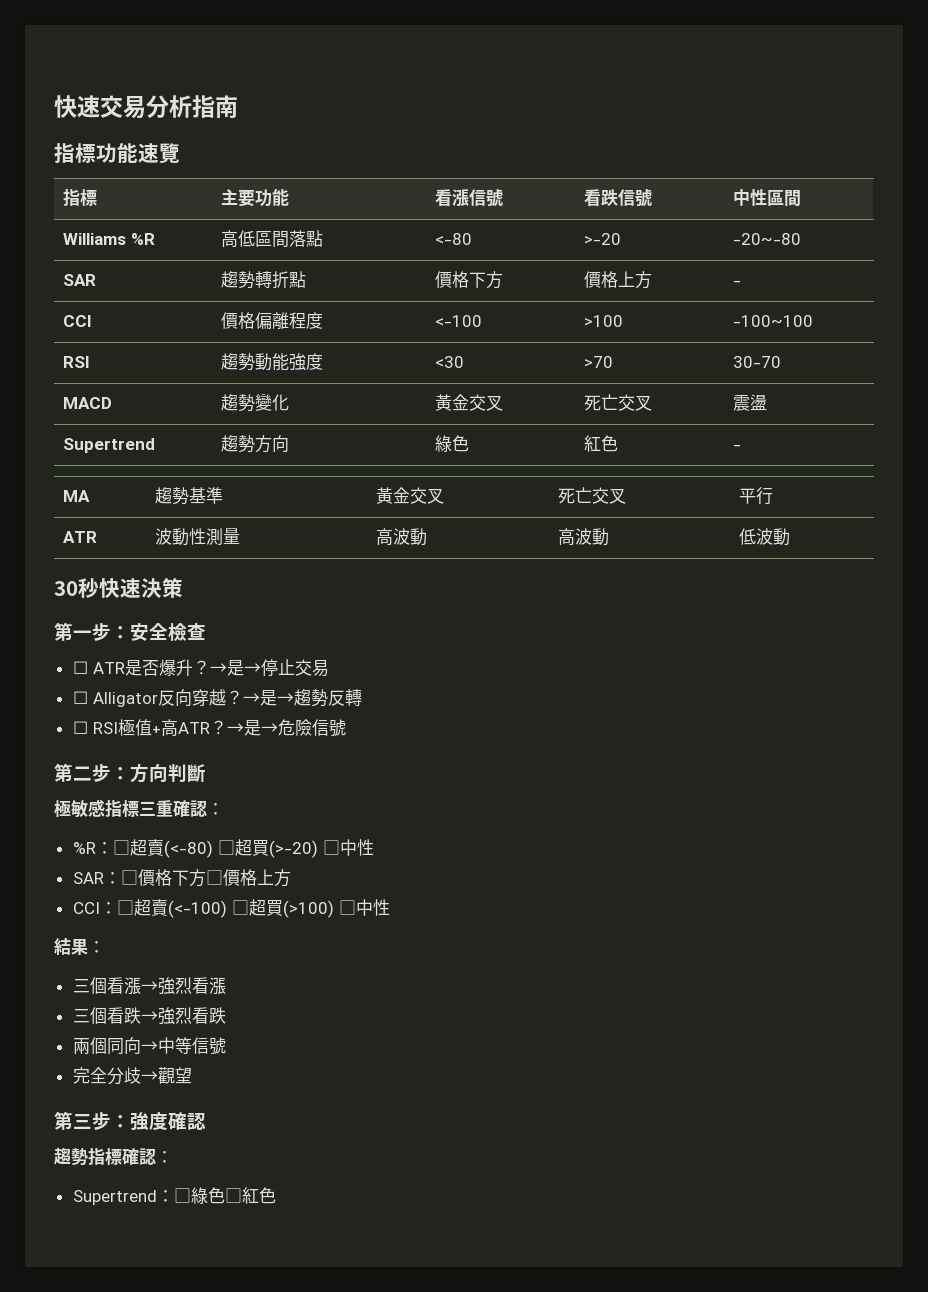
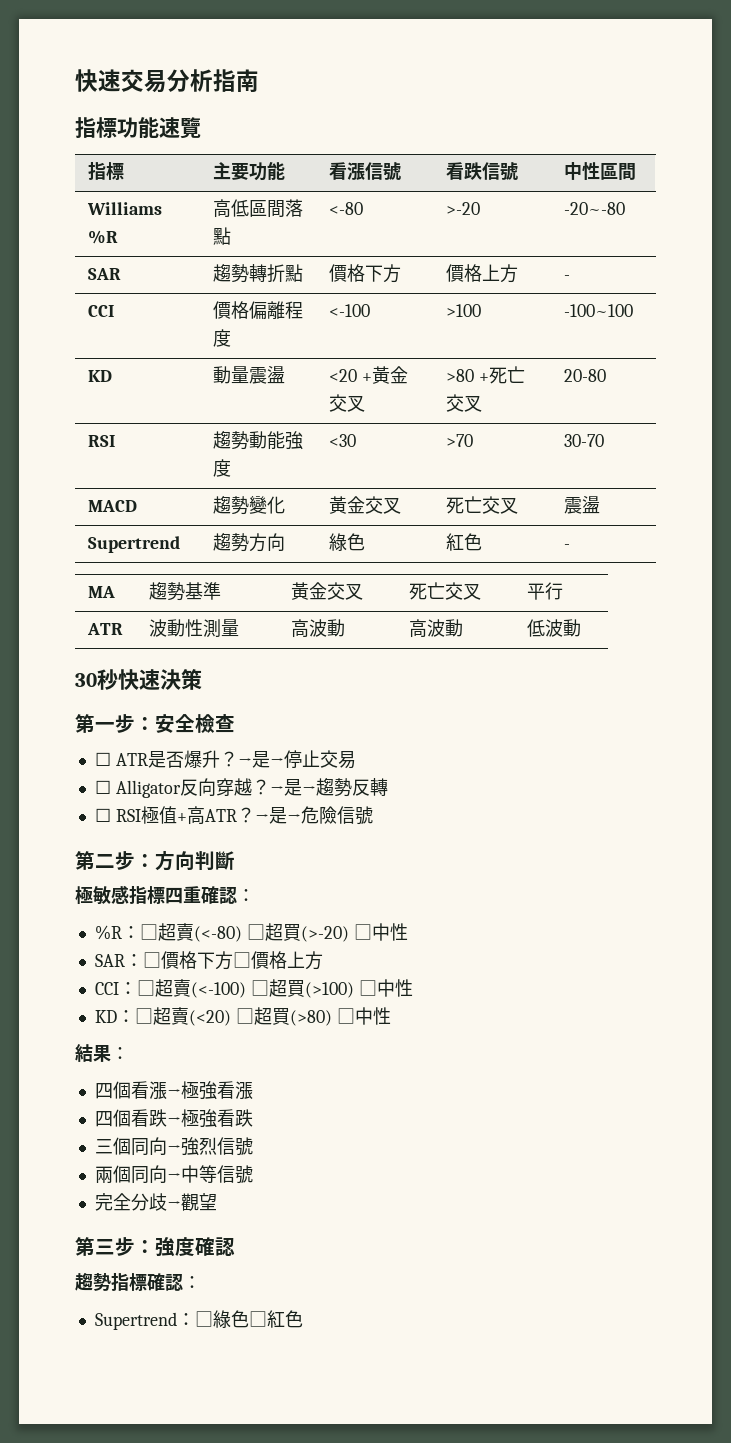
+ KD | 動量震盪 | <20 +黃金交叉 | >80 +死亡交叉 | 20-80
- 極敏感指標三重確認：
+ 極敏感指標四重確認：
+ KD：□超賣(<20) □超買(>80) □中性
- 三個看漲→強烈看漲
+ 四個看漲→極強看漲
- 三個看跌→強烈看跌
+ 四個看跌→極強看跌
+ 三個同向→強烈信號

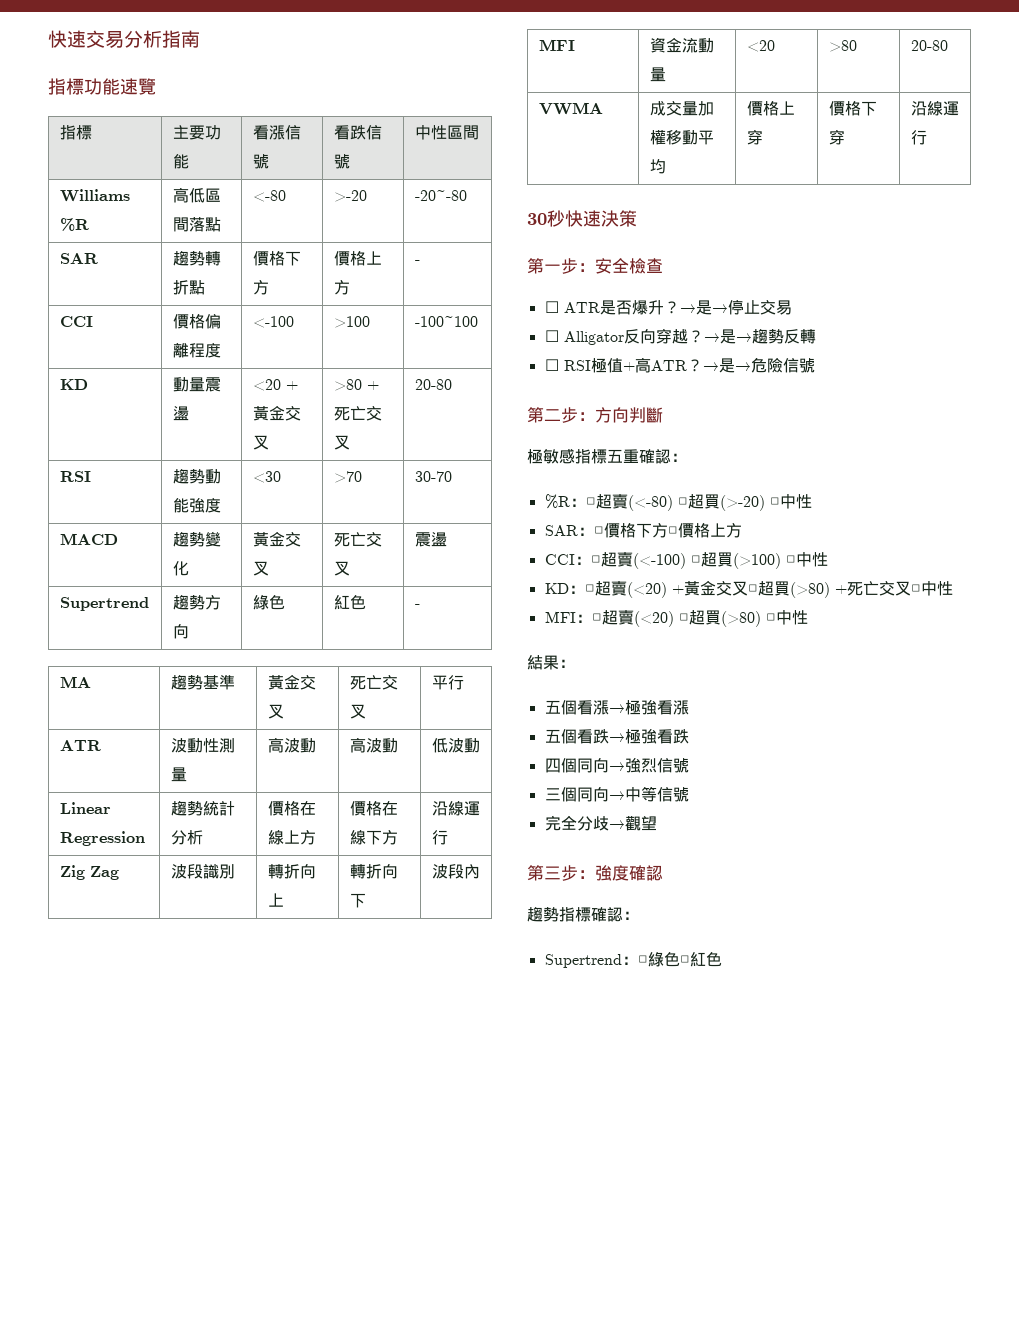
+ Linear Regression | 趨勢統計分析 | 價格在線上方 | 價格在線下方 | 沿線運行
+ Zig Zag | 波段識別 | 轉折向上 | 轉折向下 | 波段內
+ MFI | 資金流動量 | <20 | >80 | 20-80
+ VWMA | 成交量加權移動平均 | 價格上穿 | 價格下穿 | 沿線運行
- 極敏感指標四重確認：
+ 極敏感指標五重確認：
- KD：□超賣(<20) □超買(>80) □中性
+ KD：□超賣(<20) +黃金交叉□超買(>80) +死亡交叉□中性
+ MFI：□超賣(<20) □超買(>80) □中性
- 四個看漲→極強看漲
+ 五個看漲→極強看漲
- 四個看跌→極強看跌
+ 五個看跌→極強看跌
- 三個同向→強烈信號
+ 四個同向→強烈信號
- 兩個同向→中等信號
+ 三個同向→中等信號

